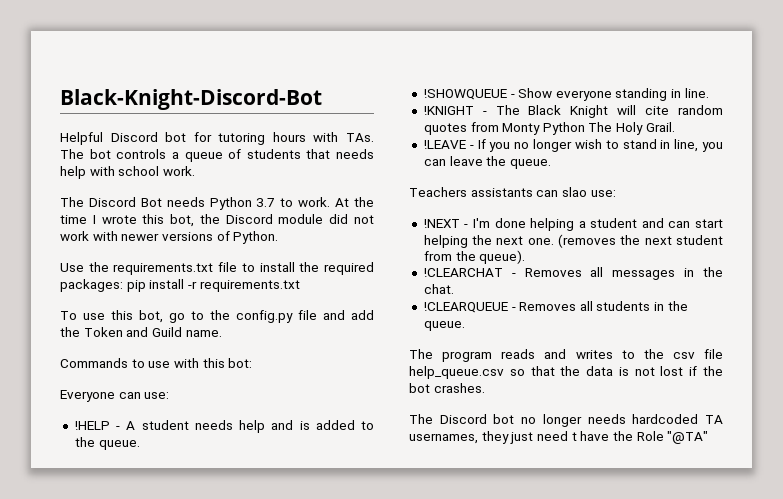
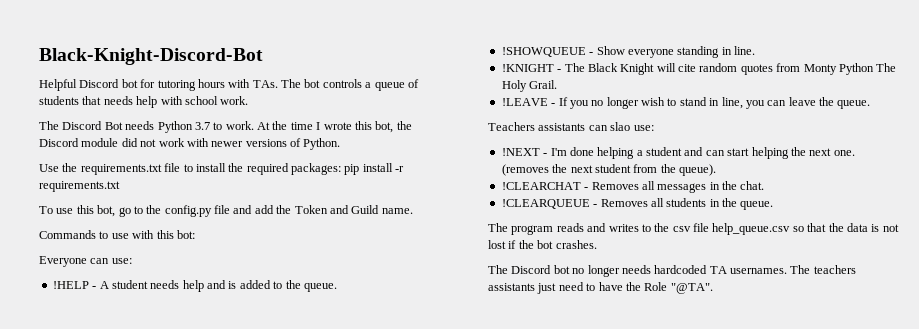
- The Discord bot no longer needs hardcoded TA usernames, they just need t have the Role "@TA"
+ The Discord bot no longer needs hardcoded TA usernames. The teachers assistants just need to have the Role "@TA".

